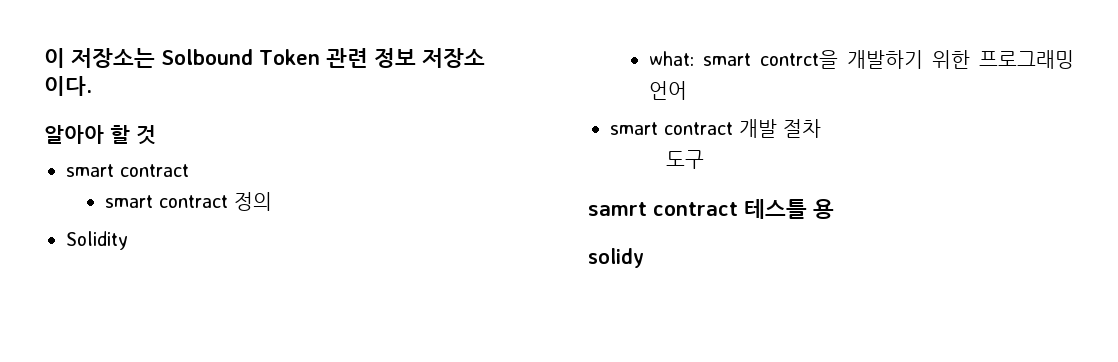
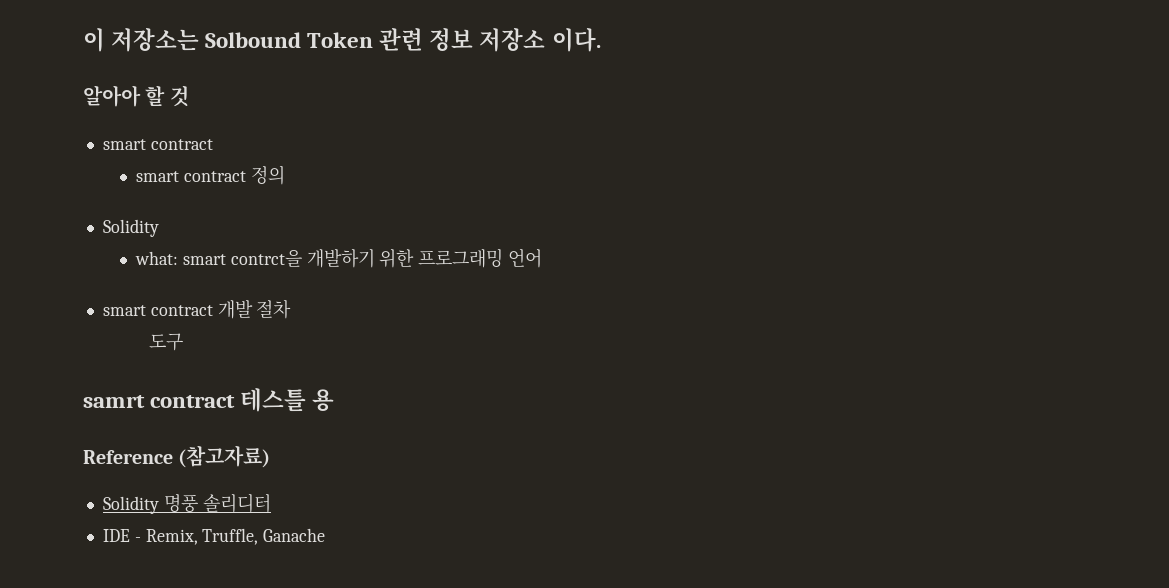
- solidy
+ Reference (참고자료)
+ Solidity 명풍 솔리디터
+ IDE - Remix, Truffle, Ganache

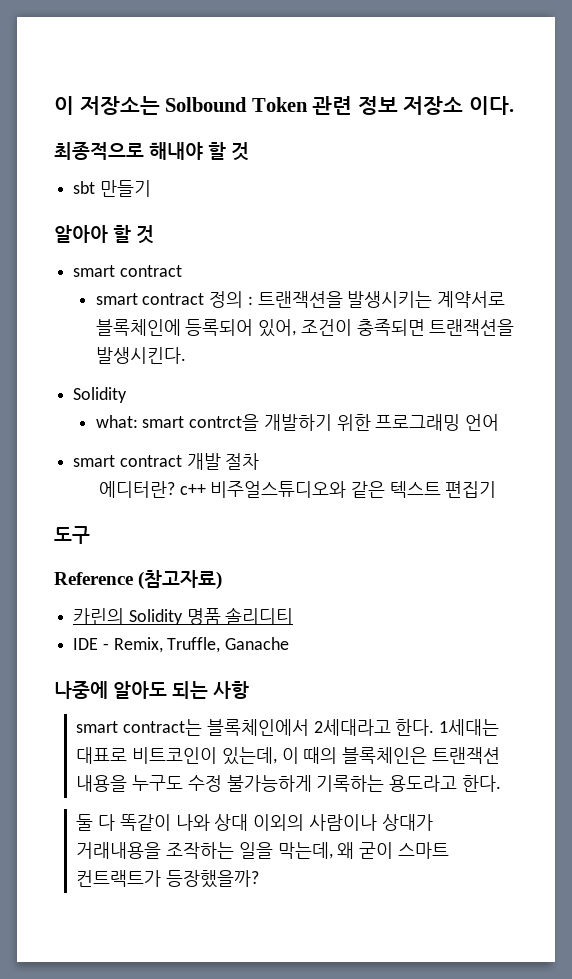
+ 최종적으로 해내야 할 것
+ sbt 만들기
- smart contract 정의
+ smart contract 정의 : 트랜잭션을 발생시키는 계약서로 블록체인에 등록되어 있어, 조건이 충족되면 트랜잭션을 발생시킨다.
+ 에디터란? c++ 비주얼스튜디오와 같은 텍스트 편집기
  도구
- samrt contract 테스틀 용
  Reference (참고자료)
- Solidity 명풍 솔리디터
+ 카린의 Solidity 명품 솔리디티
+ 나중에 알아도 되는 사항
+ smart contract는 블록체인에서 2세대라고 한다. 1세대는 대표로 비트코인이 있는데, 이 때의 블록체인은 트랜잭션 내용을 누구도 수정 불가능하게 기록하는 용도라고 한다.
+ 둘 다 똑같이 나와 상대 이외의 사람이나 상대가 거래내용을 조작하는 일을 막는데, 왜 굳이 스마트 컨트랙트가 등장했을까?

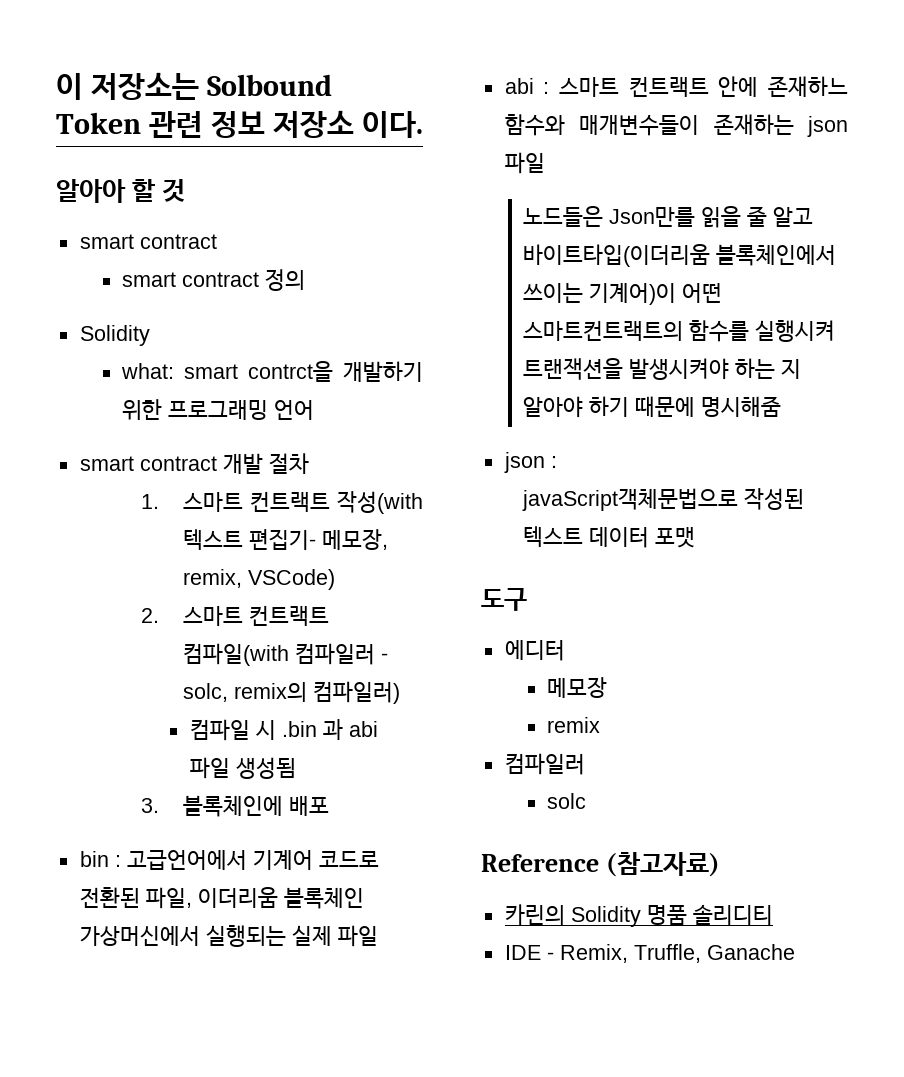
- 최종적으로 해내야 할 것
- sbt 만들기
- smart contract 정의 : 트랜잭션을 발생시키는 계약서로 블록체인에 등록되어 있어, 조건이 충족되면 트랜잭션을 발생시킨다.
+ smart contract 정의
- 에디터란? c++ 비주얼스튜디오와 같은 텍스트 편집기
+ 1. 스마트 컨트랙트 작성(with 텍스트 편집기- 메모장, remix, VSCode)
+ 2. 스마트 컨트랙트 컴파일(with 컴파일러 - solc, remix의 컴파일러)
+ 컴파일 시 .bin 과 abi 파일 생성됨
+ 3. 블록체인에 배포
+ bin : 고급언어에서 기계어 코드로 전환된 파일, 이더리움 블록체인 가상머신에서 실행되는 실제 파일
+ abi : 스마트 컨트랙트 안에 존재하느 함수와 매개변수들이 존재하는 json 파일
+ 노드들은 Json만를 읽을 줄 알고 바이트타입(이더리움 블록체인에서 쓰이는 기계어)이 어떤 스마트컨트랙트의 함수를 실행시켜 트랜잭션을 발생시켜야 하는 지 알아야 하기 때문에 명시해줌
+ json :
+ javaScript객체문법으로 작성된 텍스트 데이터 포맷
  도구
+ 에디터
+ 메모장
+ remix
+ 컴파일러
+ solc
- 나중에 알아도 되는 사항
- smart contract는 블록체인에서 2세대라고 한다. 1세대는 대표로 비트코인이 있는데, 이 때의 블록체인은 트랜잭션 내용을 누구도 수정 불가능하게 기록하는 용도라고 한다.
- 둘 다 똑같이 나와 상대 이외의 사람이나 상대가 거래내용을 조작하는 일을 막는데, 왜 굳이 스마트 컨트랙트가 등장했을까?

